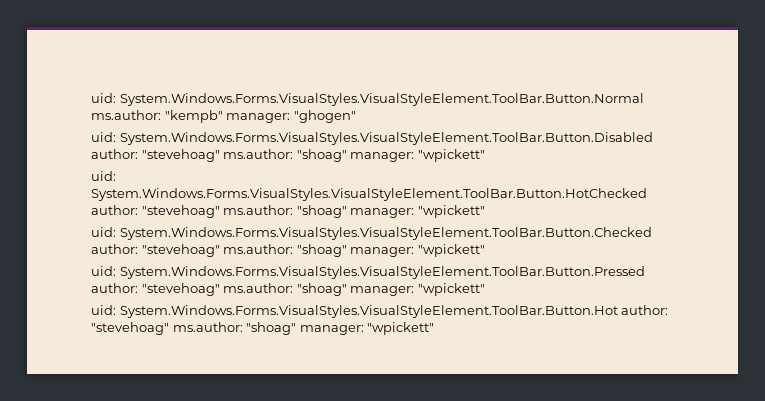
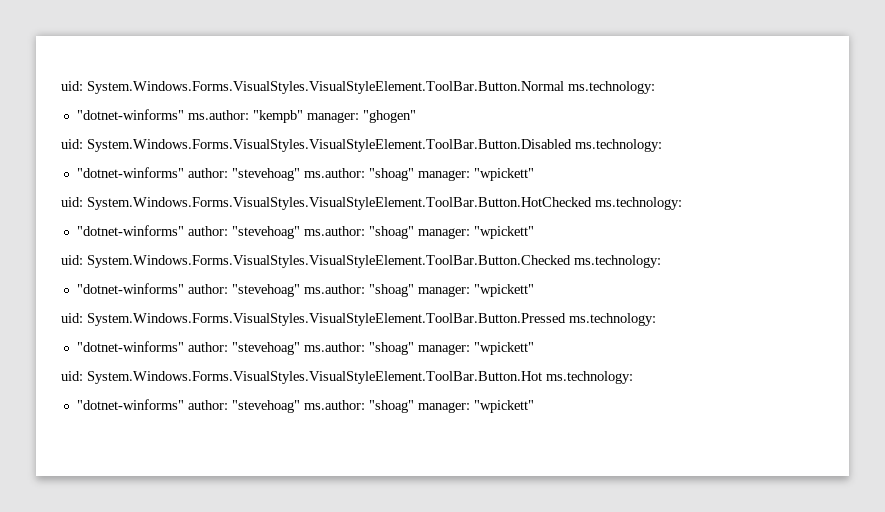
- uid: System.Windows.Forms.VisualStyles.VisualStyleElement.ToolBar.Button.Normal ms.author: "kempb" manager: "ghogen"
+ uid: System.Windows.Forms.VisualStyles.VisualStyleElement.ToolBar.Button.Normal ms.technology:
+ "dotnet-winforms" ms.author: "kempb" manager: "ghogen"
- uid: System.Windows.Forms.VisualStyles.VisualStyleElement.ToolBar.Button.Disabled author: "stevehoag" ms.author: "shoag" manager: "wpickett"
+ uid: System.Windows.Forms.VisualStyles.VisualStyleElement.ToolBar.Button.Disabled ms.technology:
+ "dotnet-winforms" author: "stevehoag" ms.author: "shoag" manager: "wpickett"
- uid: System.Windows.Forms.VisualStyles.VisualStyleElement.ToolBar.Button.HotChecked author: "stevehoag" ms.author: "shoag" manager: "wpickett"
+ uid: System.Windows.Forms.VisualStyles.VisualStyleElement.ToolBar.Button.HotChecked ms.technology:
+ "dotnet-winforms" author: "stevehoag" ms.author: "shoag" manager: "wpickett"
- uid: System.Windows.Forms.VisualStyles.VisualStyleElement.ToolBar.Button.Checked author: "stevehoag" ms.author: "shoag" manager: "wpickett"
+ uid: System.Windows.Forms.VisualStyles.VisualStyleElement.ToolBar.Button.Checked ms.technology:
+ "dotnet-winforms" author: "stevehoag" ms.author: "shoag" manager: "wpickett"
- uid: System.Windows.Forms.VisualStyles.VisualStyleElement.ToolBar.Button.Pressed author: "stevehoag" ms.author: "shoag" manager: "wpickett"
+ uid: System.Windows.Forms.VisualStyles.VisualStyleElement.ToolBar.Button.Pressed ms.technology:
+ "dotnet-winforms" author: "stevehoag" ms.author: "shoag" manager: "wpickett"
- uid: System.Windows.Forms.VisualStyles.VisualStyleElement.ToolBar.Button.Hot author: "stevehoag" ms.author: "shoag" manager: "wpickett"
+ uid: System.Windows.Forms.VisualStyles.VisualStyleElement.ToolBar.Button.Hot ms.technology:
+ "dotnet-winforms" author: "stevehoag" ms.author: "shoag" manager: "wpickett"

